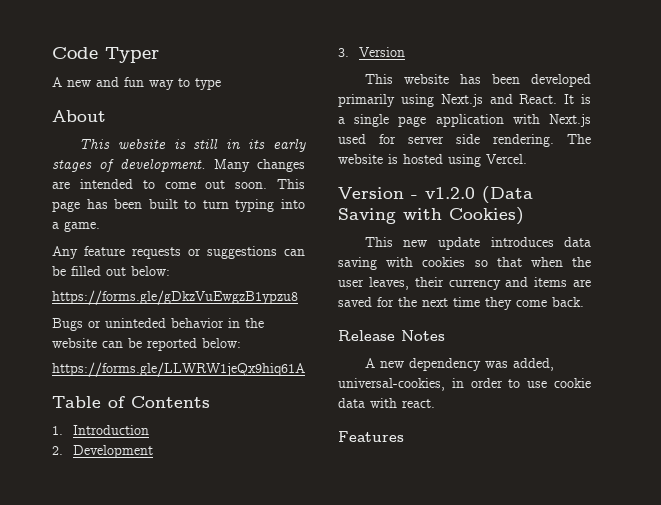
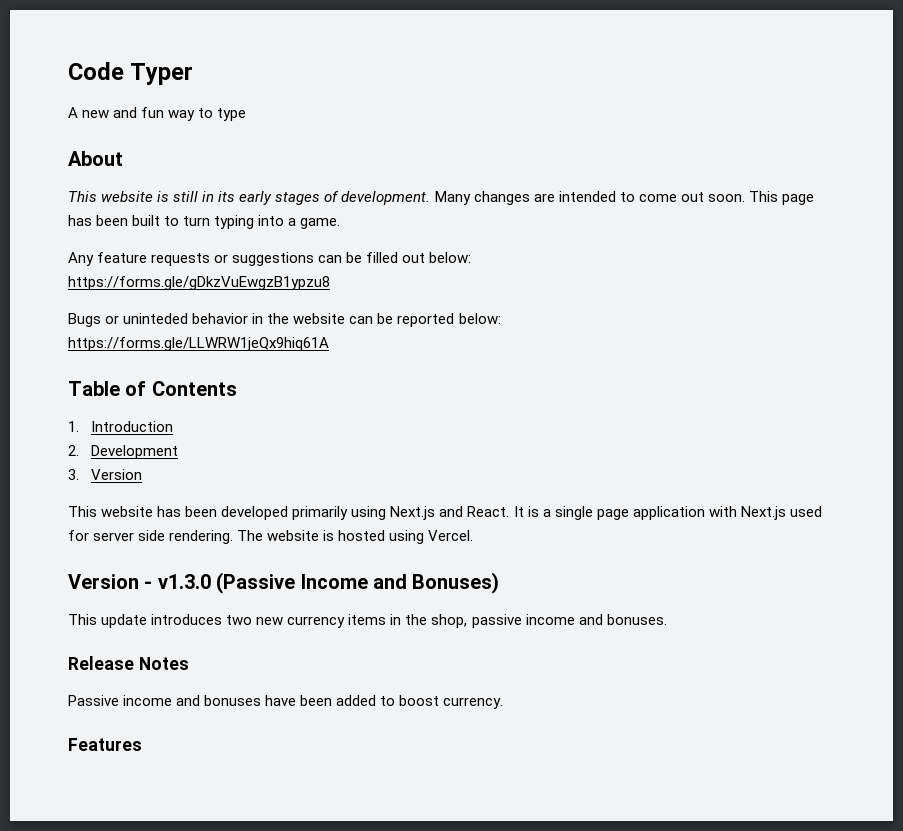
- Version - v1.2.0 (Data Saving with Cookies)
- This new update introduces data saving with cookies so that when the user leaves, their currency and items are saved for the next time they come back.
+ Version - v1.3.0 (Passive Income and Bonuses)
+ This update introduces two new currency items in the shop, passive income and bonuses.
  Release Notes
- A new dependency was added, universal-cookies, in order to use cookie data with react.
+ Passive income and bonuses have been added to boost currency.

